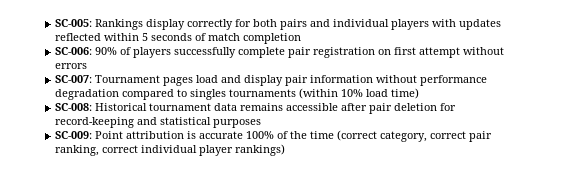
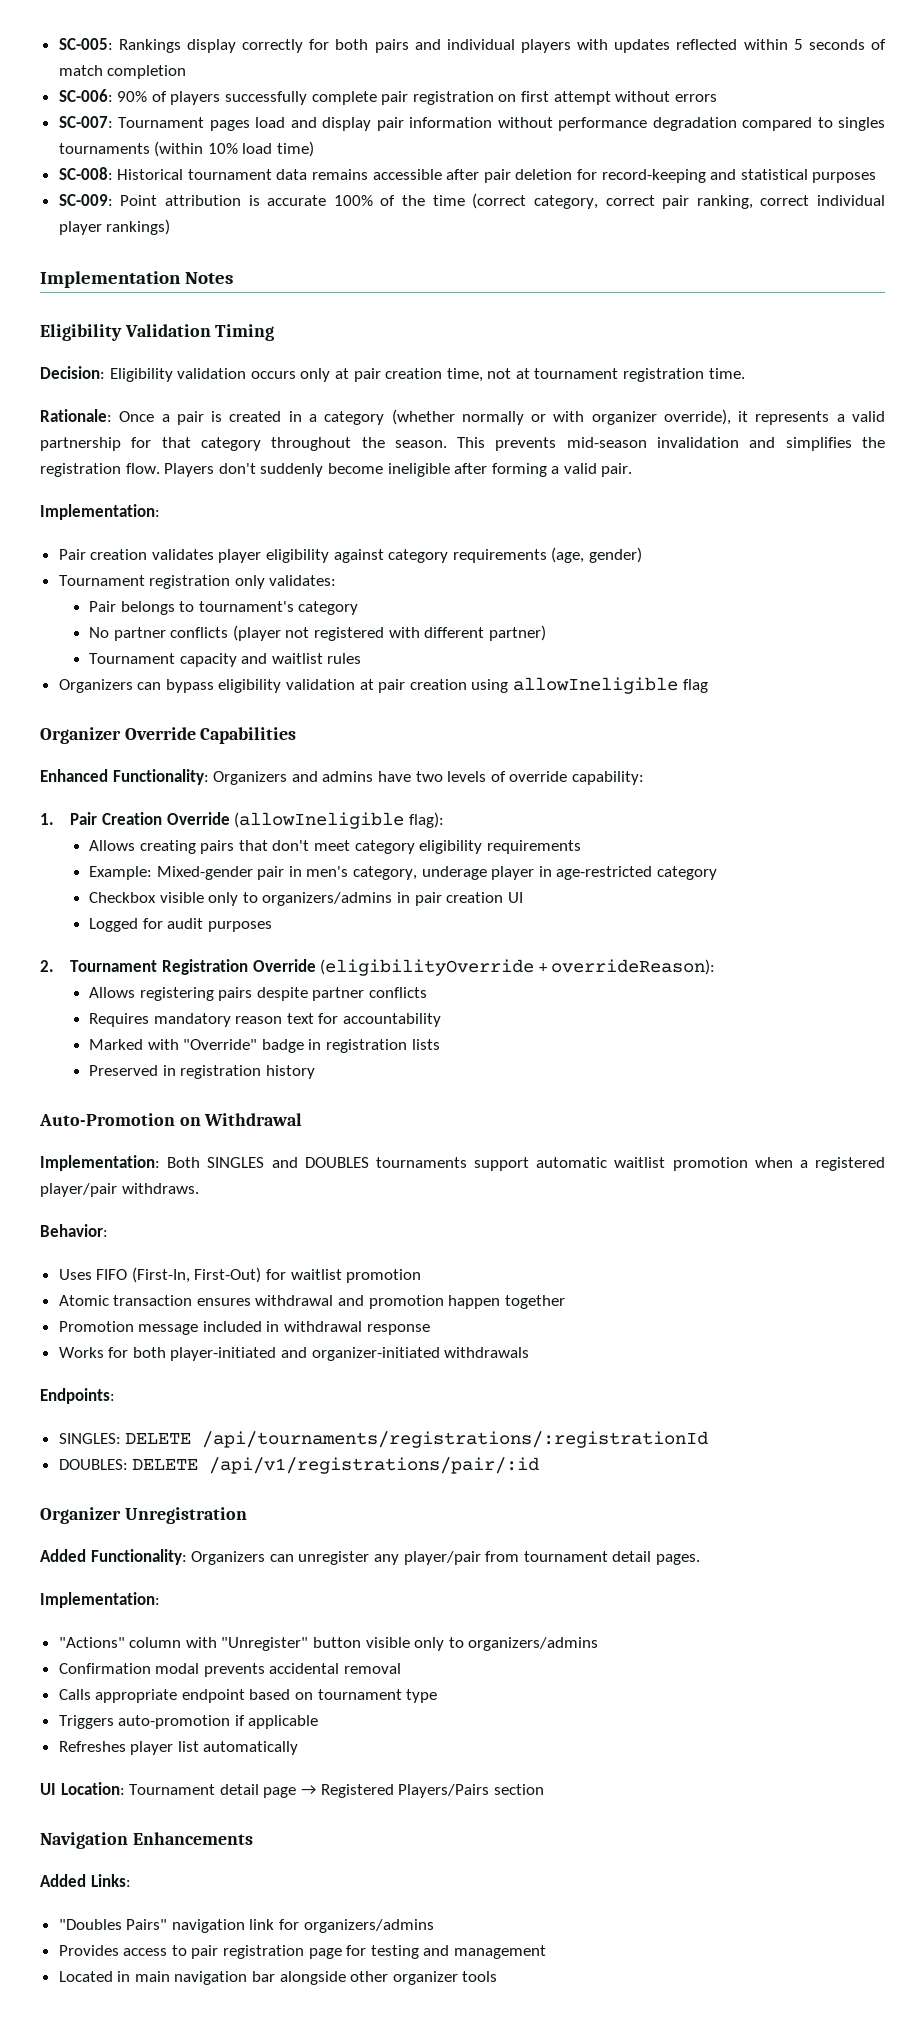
+ Implementation Notes
+ Eligibility Validation Timing
+ Decision: Eligibility validation occurs only at pair creation time, not at tournament registration time.
+ Rationale: Once a pair is created in a category (whether normally or with organizer override), it represents a valid partnership for that category throughout the season. This prevents mid-season invalidation and simplifies the registration flow. Players don't suddenly become ineligible after forming a valid pair.
+ Implementation:
+ Pair creation validates player eligibility against category requirements (age, gender)
+ Tournament registration only validates:
+ Pair belongs to tournament's category
+ No partner conflicts (player not registered with different partner)
+ Tournament capacity and waitlist rules
+ Organizers can bypass eligibility validation at pair creation using allowIneligible flag
+ Organizer Override Capabilities
+ Enhanced Functionality: Organizers and admins have two levels of override capability:
+ 1. Pair Creation Override (allowIneligible flag):
+ Allows creating pairs that don't meet category eligibility requirements
+ Example: Mixed-gender pair in men's category, underage player in age-restricted category
+ Checkbox visible only to organizers/admins in pair creation UI
+ Logged for audit purposes
+ 2. Tournament Registration Override (eligibilityOverride + overrideReason):
+ Allows registering pairs despite partner conflicts
+ Requires mandatory reason text for accountability
+ Marked with "Override" badge in registration lists
+ Preserved in registration history
+ Auto-Promotion on Withdrawal
+ Implementation: Both SINGLES and DOUBLES tournaments support automatic waitlist promotion when a registered player/pair withdraws.
+ Behavior:
+ Uses FIFO (First-In, First-Out) for waitlist promotion
+ Atomic transaction ensures withdrawal and promotion happen together
+ Promotion message included in withdrawal response
+ Works for both player-initiated and organizer-initiated withdrawals
+ Endpoints:
+ SINGLES: DELETE /api/tournaments/registrations/:registrationId
+ DOUBLES: DELETE /api/v1/registrations/pair/:id
+ Organizer Unregistration
+ Added Functionality: Organizers can unregister any player/pair from tournament detail pages.
+ Implementation:
+ "Actions" column with "Unregister" button visible only to organizers/admins
+ Confirmation modal prevents accidental removal
+ Calls appropriate endpoint based on tournament type
+ Triggers auto-promotion if applicable
+ Refreshes player list automatically
+ UI Location: Tournament detail page → Registered Players/Pairs section
+ Navigation Enhancements
+ Added Links:
+ "Doubles Pairs" navigation link for organizers/admins
+ Provides access to pair registration page for testing and management
+ Located in main navigation bar alongside other organizer tools

